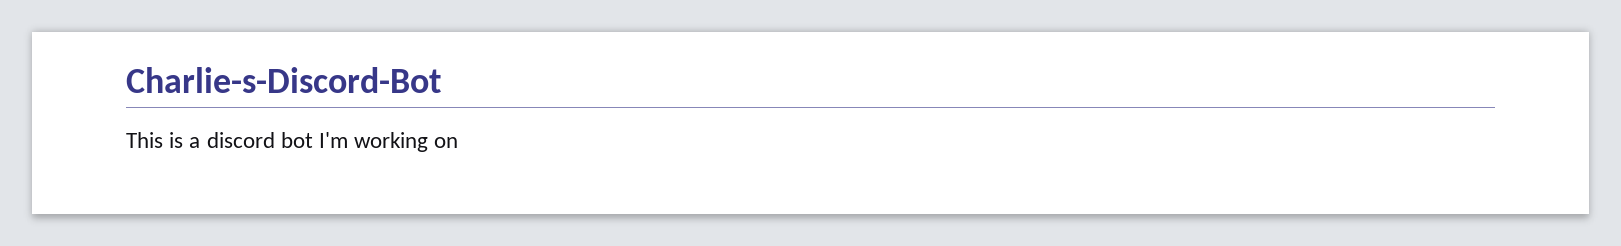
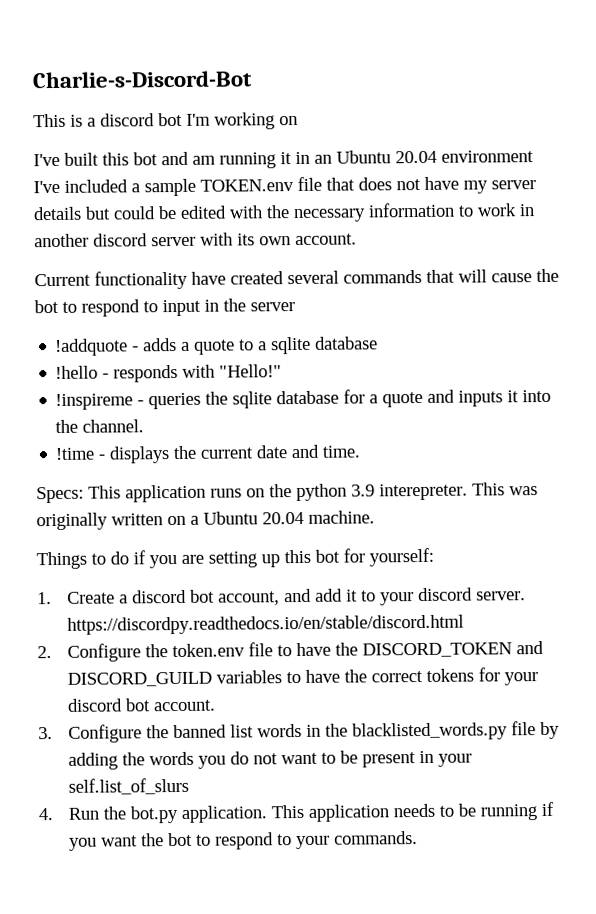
+ I've built this bot and am running it in an Ubuntu 20.04 environment I've included a sample TOKEN.env file that does not have my server details but could be edited with the necessary information to work in another discord server with its own account.
+ Current functionality have created several commands that will cause the bot to respond to input in the server
+ !addquote - adds a quote to a sqlite database
+ !hello - responds with "Hello!"
+ !inspireme - queries the sqlite database for a quote and inputs it into the channel.
+ !time - displays the current date and time.
+ Specs: This application runs on the python 3.9 interepreter. This was originally written on a Ubuntu 20.04 machine.
+ Things to do if you are setting up this bot for yourself:
+ 1. Create a discord bot account, and add it to your discord server. https://discordpy.readthedocs.io/en/stable/discord.html
+ 2. Configure the token.env file to have the DISCORD_TOKEN and DISCORD_GUILD variables to have the correct tokens for your discord bot account.
+ 3. Configure the banned list words in the blacklisted_words.py file by adding the words you do not want to be present in your self.list_of_slurs
+ 4. Run the bot.py application. This application needs to be running if you want the bot to respond to your commands.

